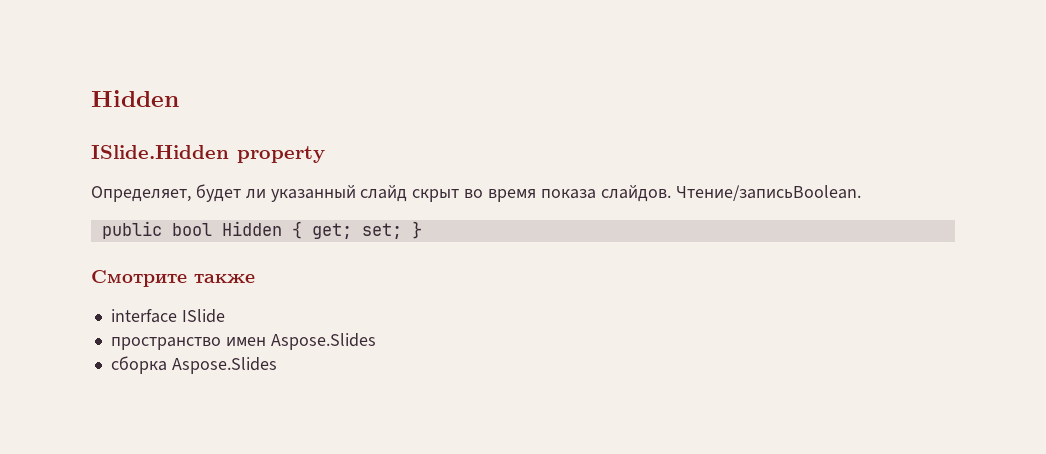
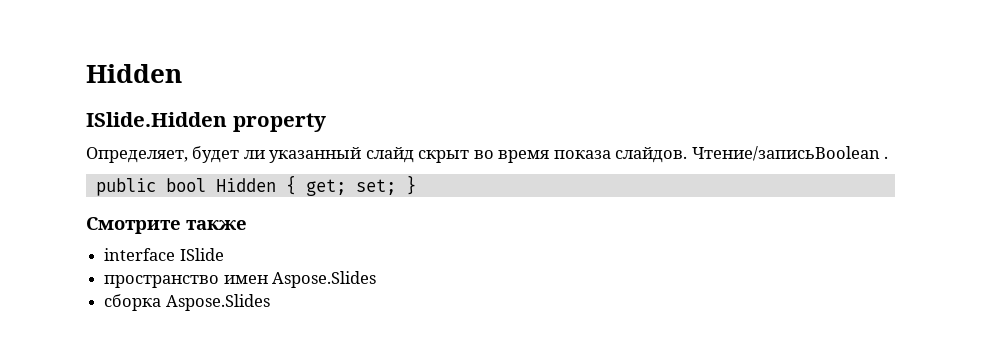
- Чтение/записьBoolean.
+ Чтение/записьBoolean .

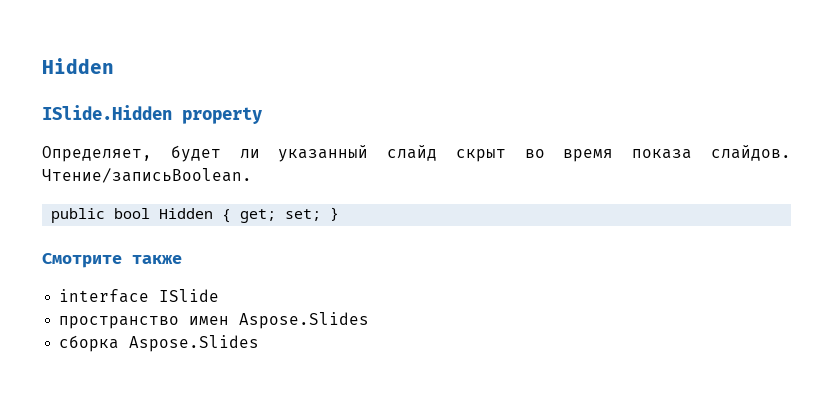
- Чтение/записьBoolean .
+ Чтение/записьBoolean.

